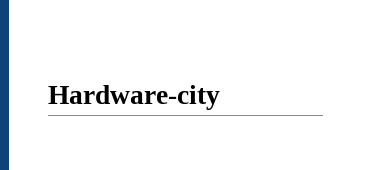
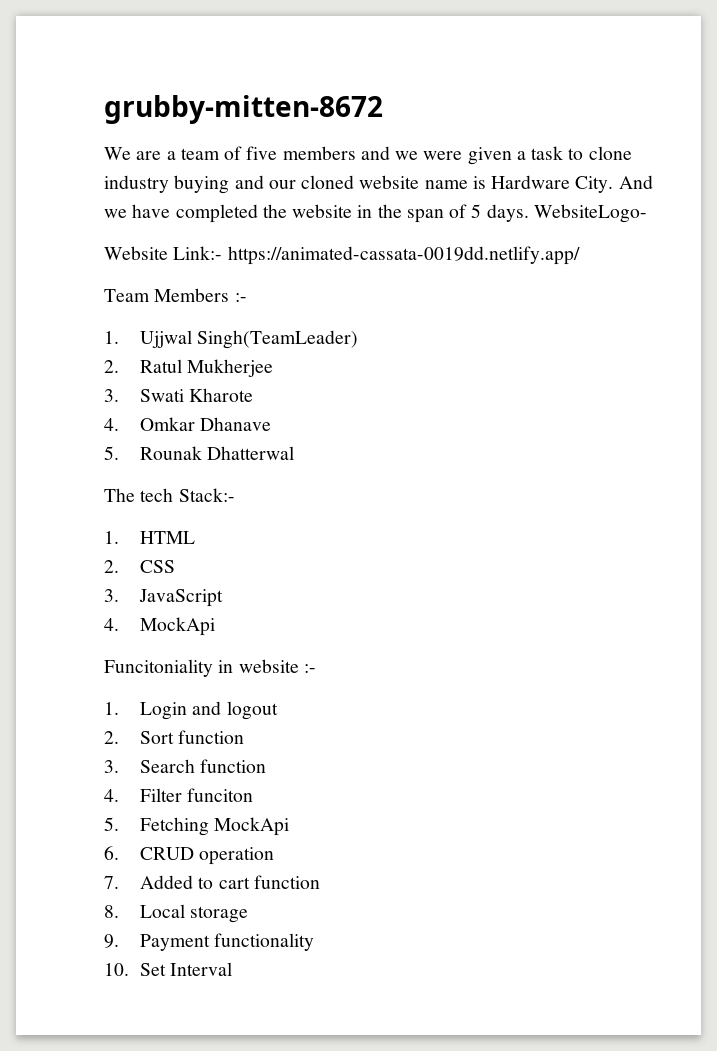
- Hardware-city
+ grubby-mitten-8672
+ We are a team of five members and we were given a task to clone industry buying and our cloned website name is Hardware City. And we have completed the website in the span of 5 days. WebsiteLogo-
+ Website Link:- https://animated-cassata-0019dd.netlify.app/
+ Team Members :-
+ 1. Ujjwal Singh(TeamLeader)
+ 2. Ratul Mukherjee
+ 3. Swati Kharote
+ 4. Omkar Dhanave
+ 5. Rounak Dhatterwal
+ The tech Stack:-
+ 1. HTML
+ 2. CSS
+ 3. JavaScript
+ 4. MockApi
+ Funcitoniality in website :-
+ 1. Login and logout
+ 2. Sort function
+ 3. Search function
+ 4. Filter funciton
+ 5. Fetching MockApi
+ 6. CRUD operation
+ 7. Added to cart function
+ 8. Local storage
+ 9. Payment functionality
+ 10. Set Interval

